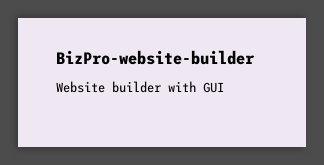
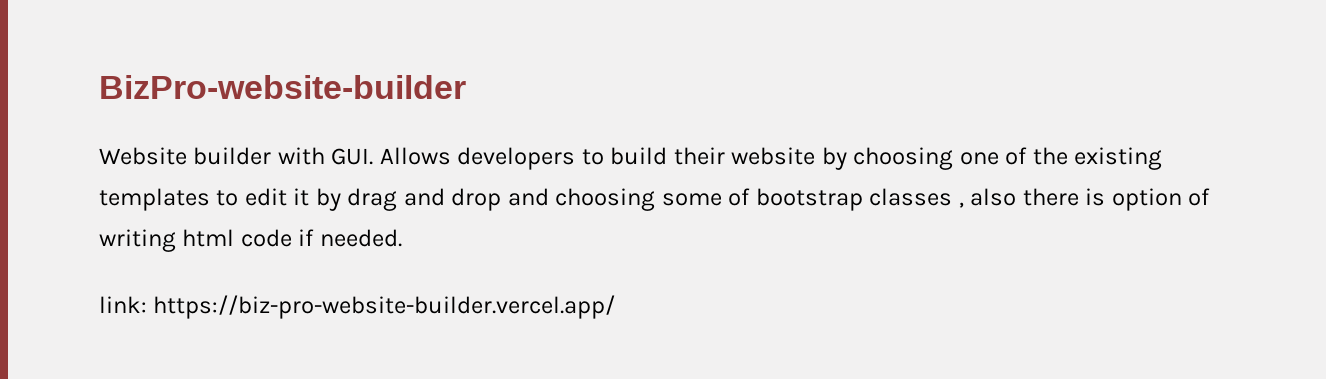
- Website builder with GUI
+ Website builder with GUI. Allows developers to build their website by choosing one of the existing templates to edit it by drag and drop and choosing some of bootstrap classes , also there is option of writing html code if needed.
+ link: https://biz-pro-website-builder.vercel.app/

